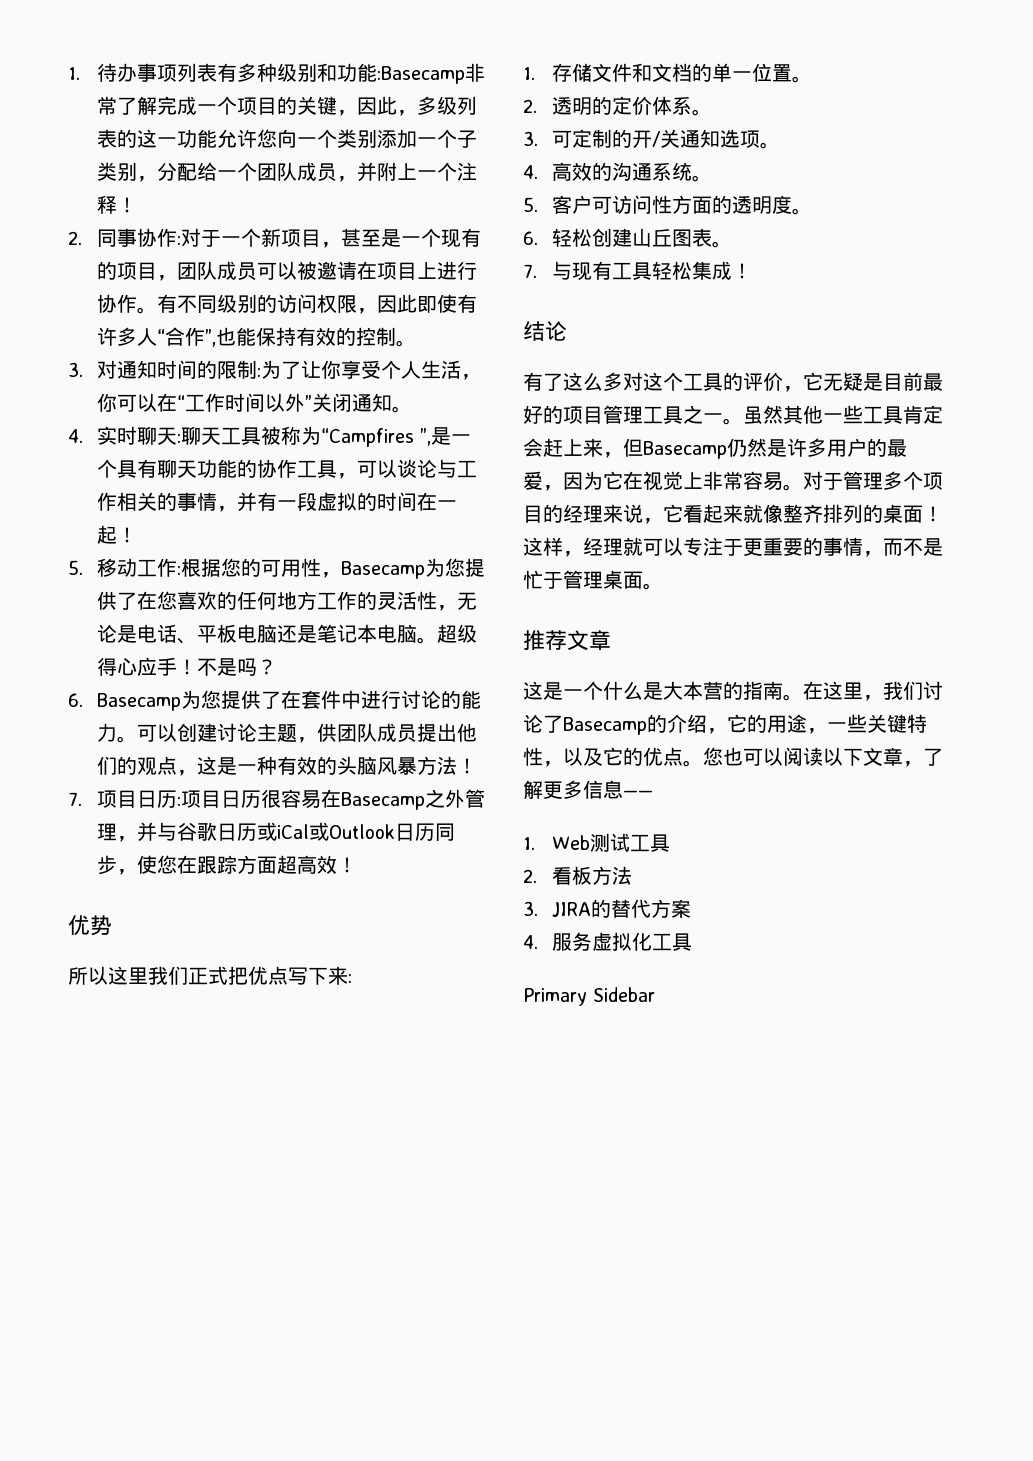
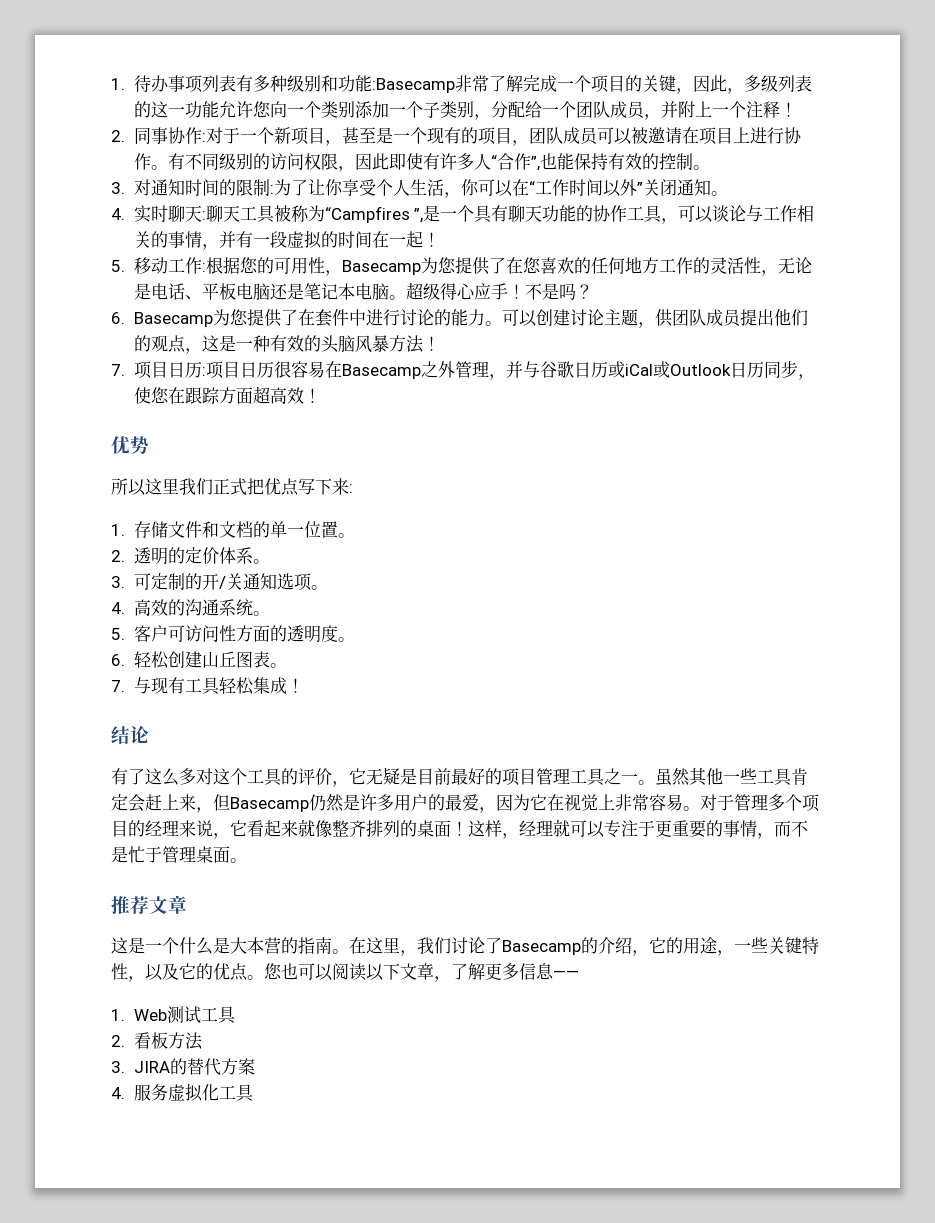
- Primary Sidebar

